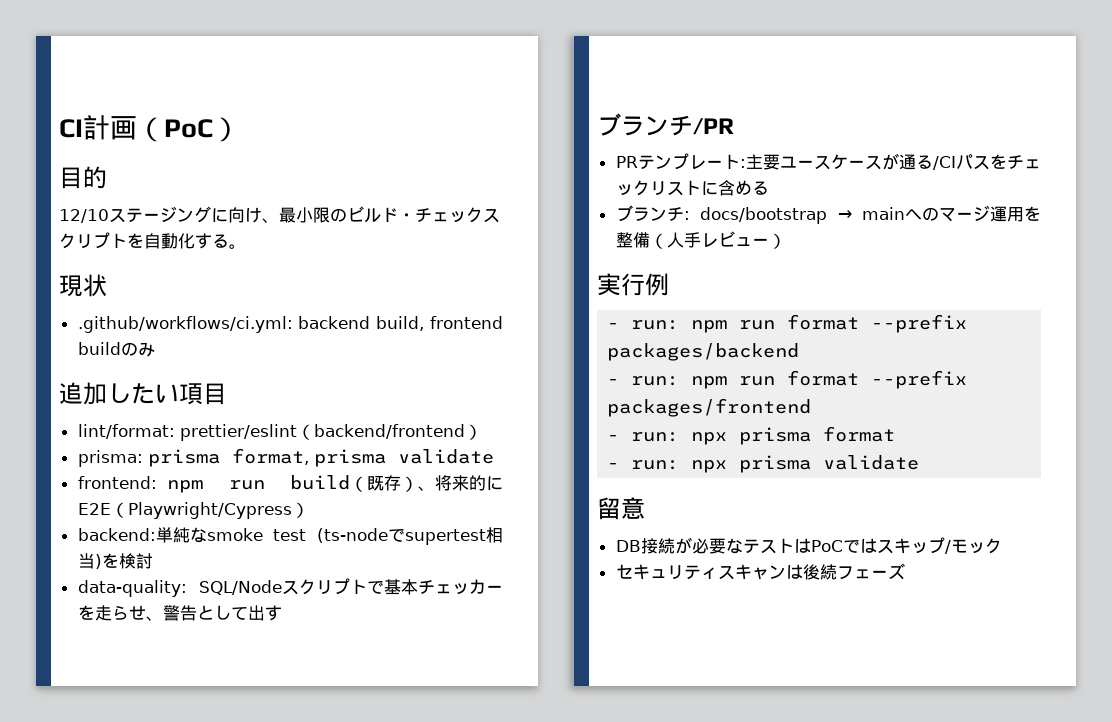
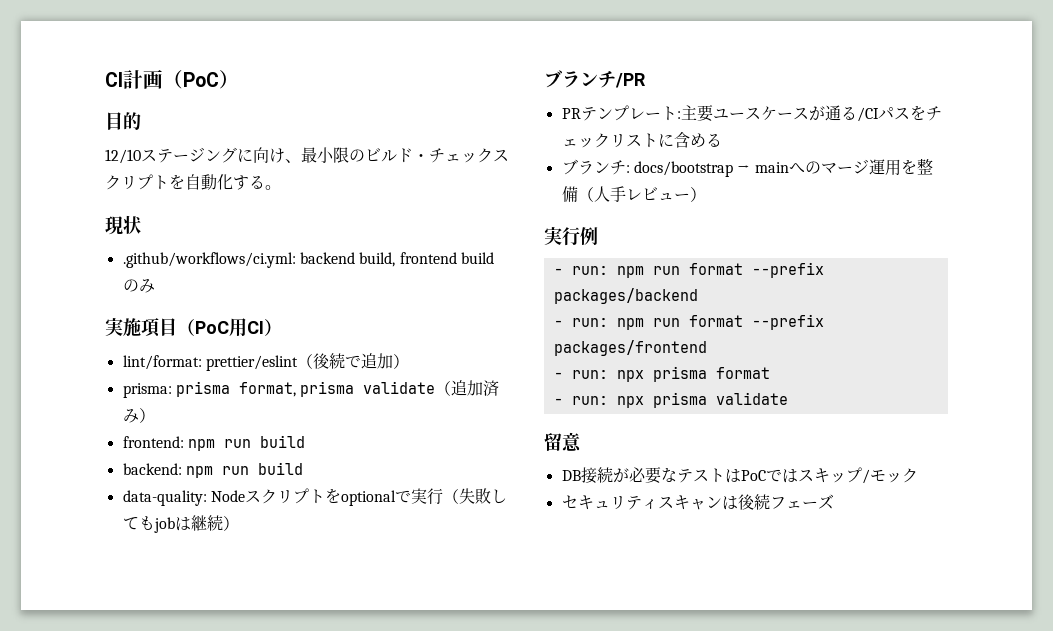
- 追加したい項目
+ 実施項目（PoC用CI）
- lint/format: prettier/eslint（backend/frontend）
+ lint/format: prettier/eslint（後続で追加）
- prisma: prisma format, prisma validate
+ prisma: prisma format, prisma validate（追加済み）
- frontend: npm run build（既存）、将来的にE2E（Playwright/Cypress）
- backend:単純なsmoke test (ts-nodeでsupertest相当)を検討
+ frontend: npm run build
+ backend: npm run build
- data-quality: SQL/Nodeスクリプトで基本チェッカーを走らせ、警告として出す
+ data-quality: Nodeスクリプトをoptionalで実行（失敗してもjobは継続）

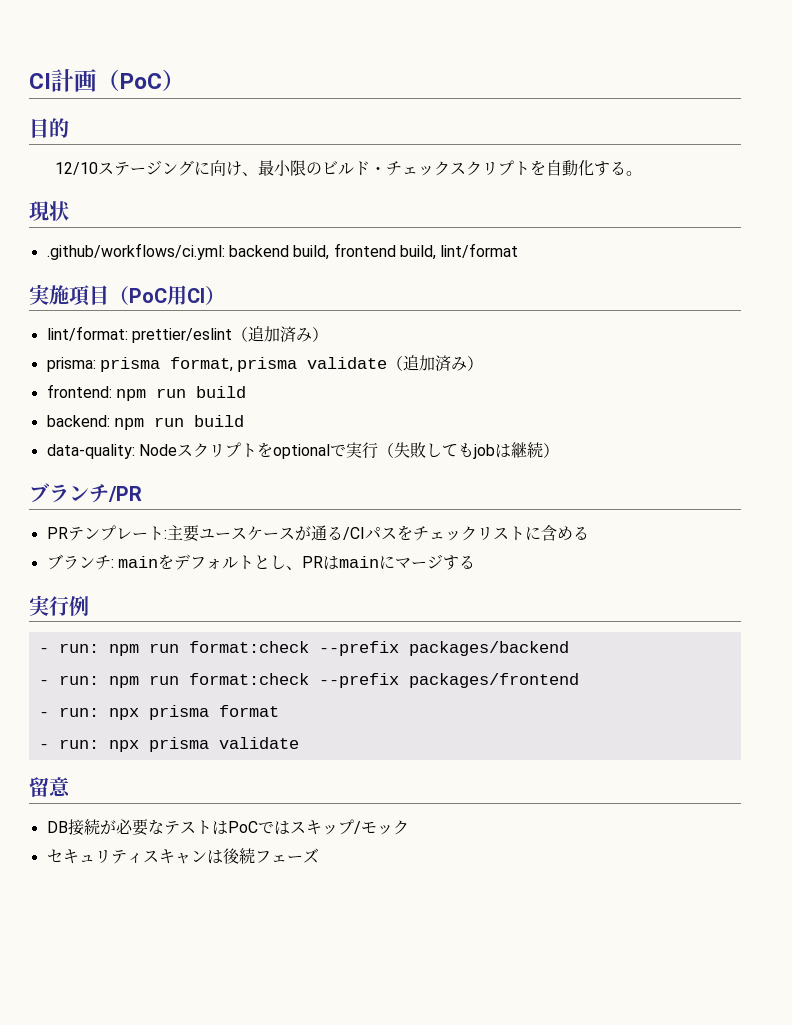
- .github/workflows/ci.yml: backend build, frontend buildのみ
+ .github/workflows/ci.yml: backend build, frontend build, lint/format
- lint/format: prettier/eslint（後続で追加）
+ lint/format: prettier/eslint（追加済み）
- ブランチ: docs/bootstrap → mainへのマージ運用を整備（人手レビュー）
+ ブランチ: mainをデフォルトとし、PRはmainにマージする
- - run: npm run format --prefix packages/backend
+ - run: npm run format:check --prefix packages/backend
- - run: npm run format --prefix packages/frontend
+ - run: npm run format:check --prefix packages/frontend

